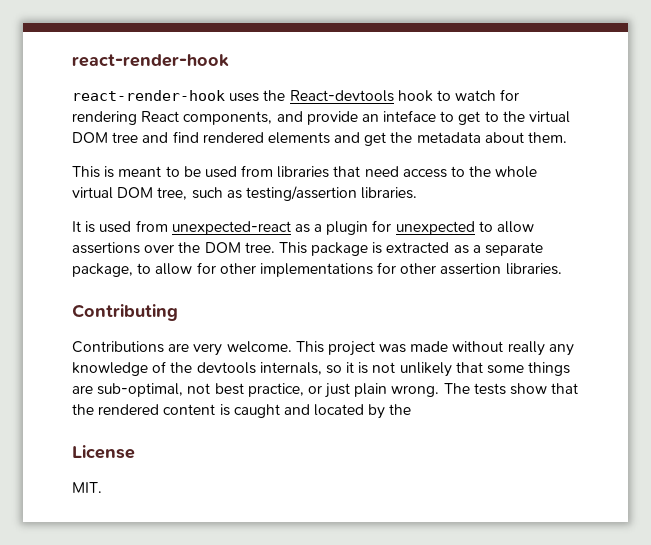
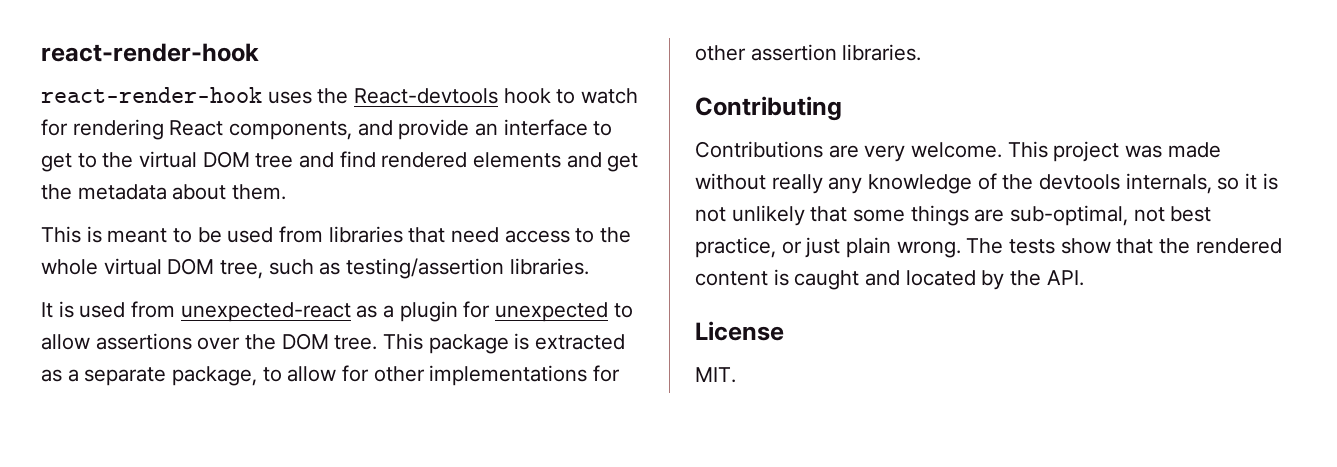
- react-render-hook uses the React-devtools hook to watch for rendering React components, and provide an inteface to get to the virtual DOM tree and find rendered elements and get the metadata about them.
+ react-render-hook uses the React-devtools hook to watch for rendering React components, and provide an interface to get to the virtual DOM tree and find rendered elements and get the metadata about them.
- The tests show that the rendered content is caught and located by the
+ The tests show that the rendered content is caught and located by the API.

